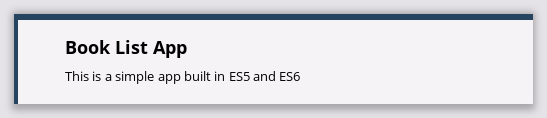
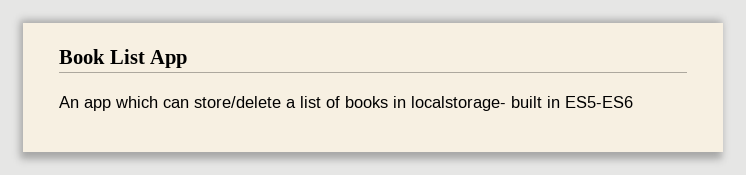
- This is a simple app built in ES5 and ES6
+ An app which can store/delete a list of books in localstorage- built in ES5-ES6

